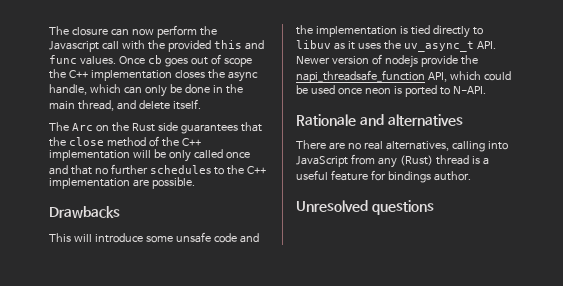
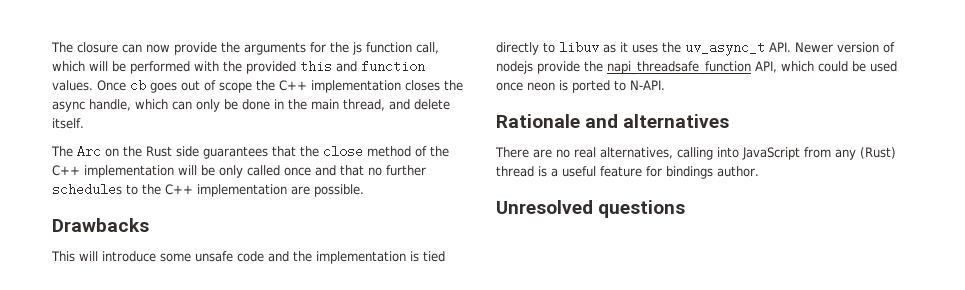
- The closure can now perform the Javascript call with the provided this and func values.
+ The closure can now provide the arguments for the js function call, which will be performed with the provided this and function values.

